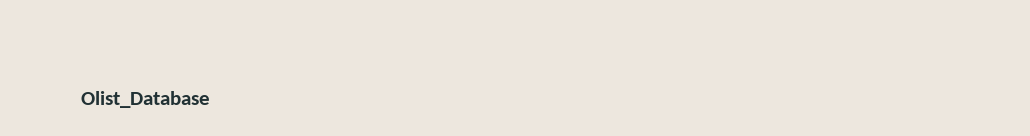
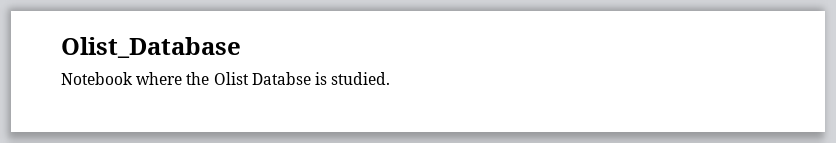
+ Notebook where the Olist Databse is studied.

